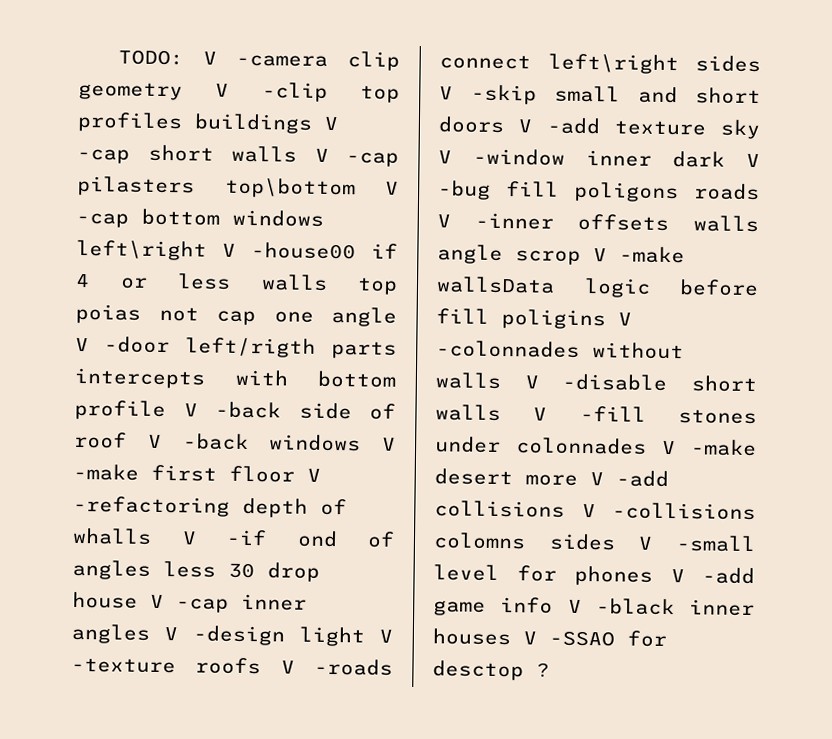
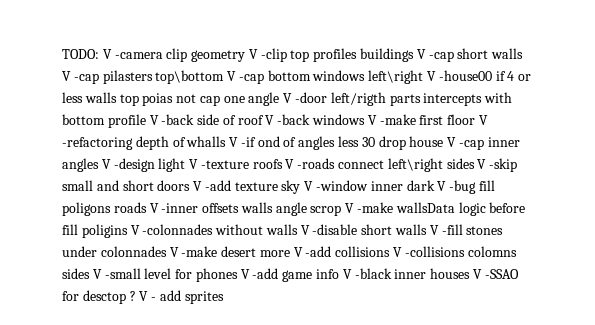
+ V - add sprites

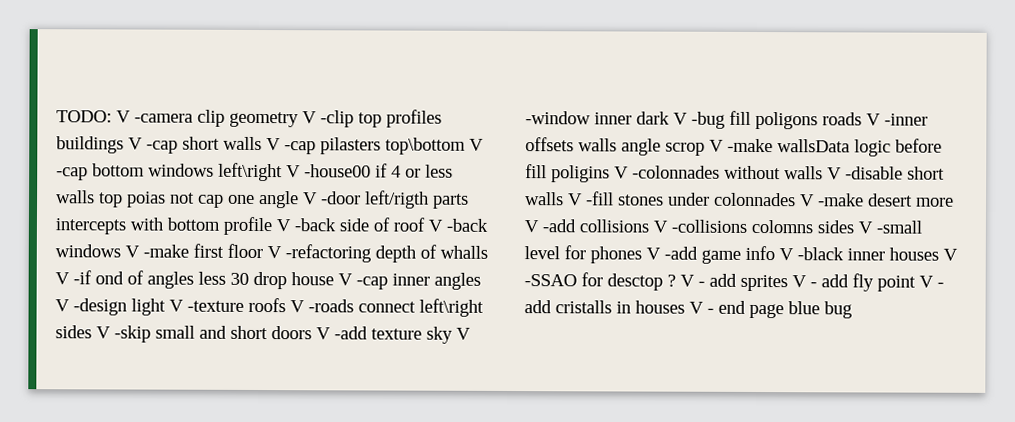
- V - add sprites
+ V - add sprites V - add fly point V - add cristalls in houses V - end page blue bug

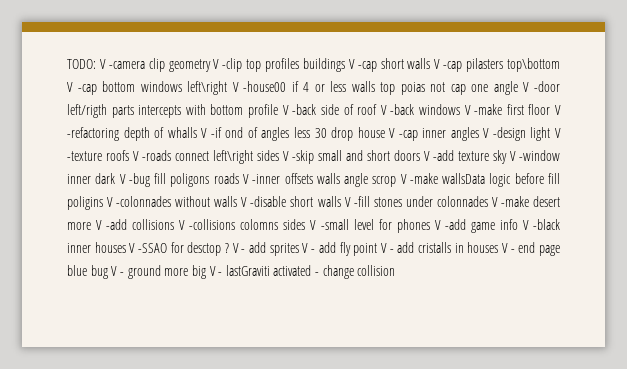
- V - add sprites V - add fly point V - add cristalls in houses V - end page blue bug
+ V - add sprites V - add fly point V - add cristalls in houses V - end page blue bug V - ground more big V - lastGraviti activated - change collision

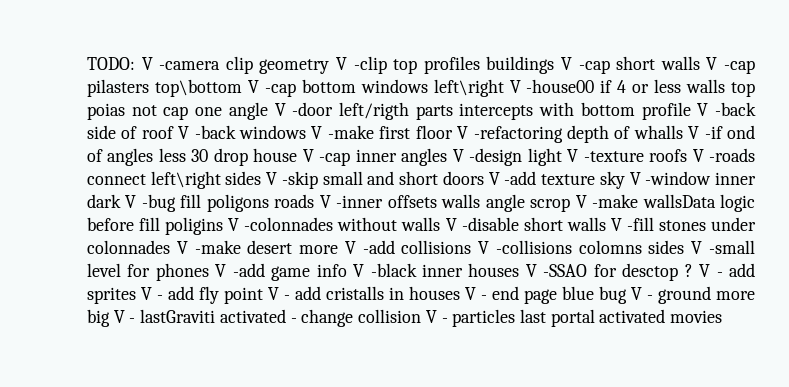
- V - add sprites V - add fly point V - add cristalls in houses V - end page blue bug V - ground more big V - lastGraviti activated - change collision
+ V - add sprites V - add fly point V - add cristalls in houses V - end page blue bug V - ground more big V - lastGraviti activated - change collision V - particles last portal activated movies

